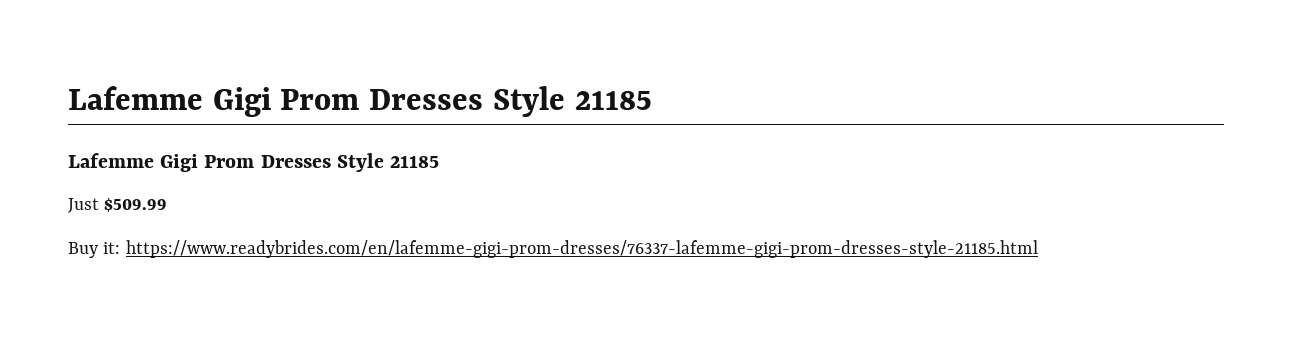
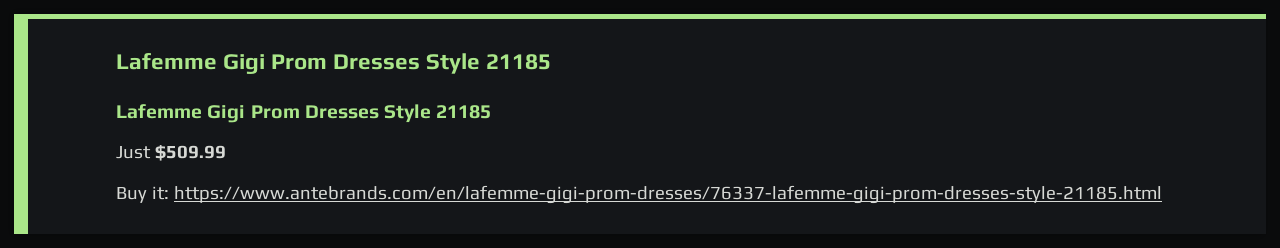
- Buy it: https://www.readybrides.com/en/lafemme-gigi-prom-dresses/76337-lafemme-gigi-prom-dresses-style-21185.html
+ Buy it: https://www.antebrands.com/en/lafemme-gigi-prom-dresses/76337-lafemme-gigi-prom-dresses-style-21185.html

